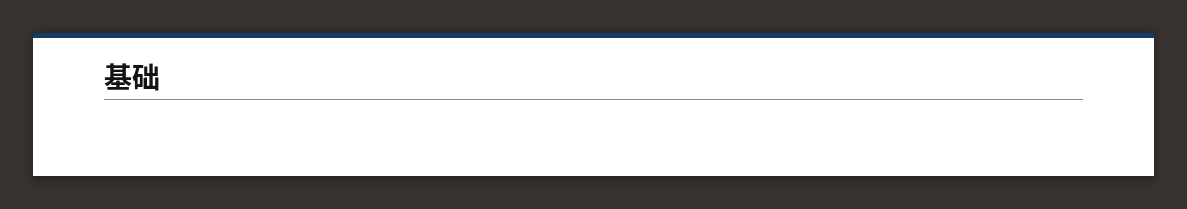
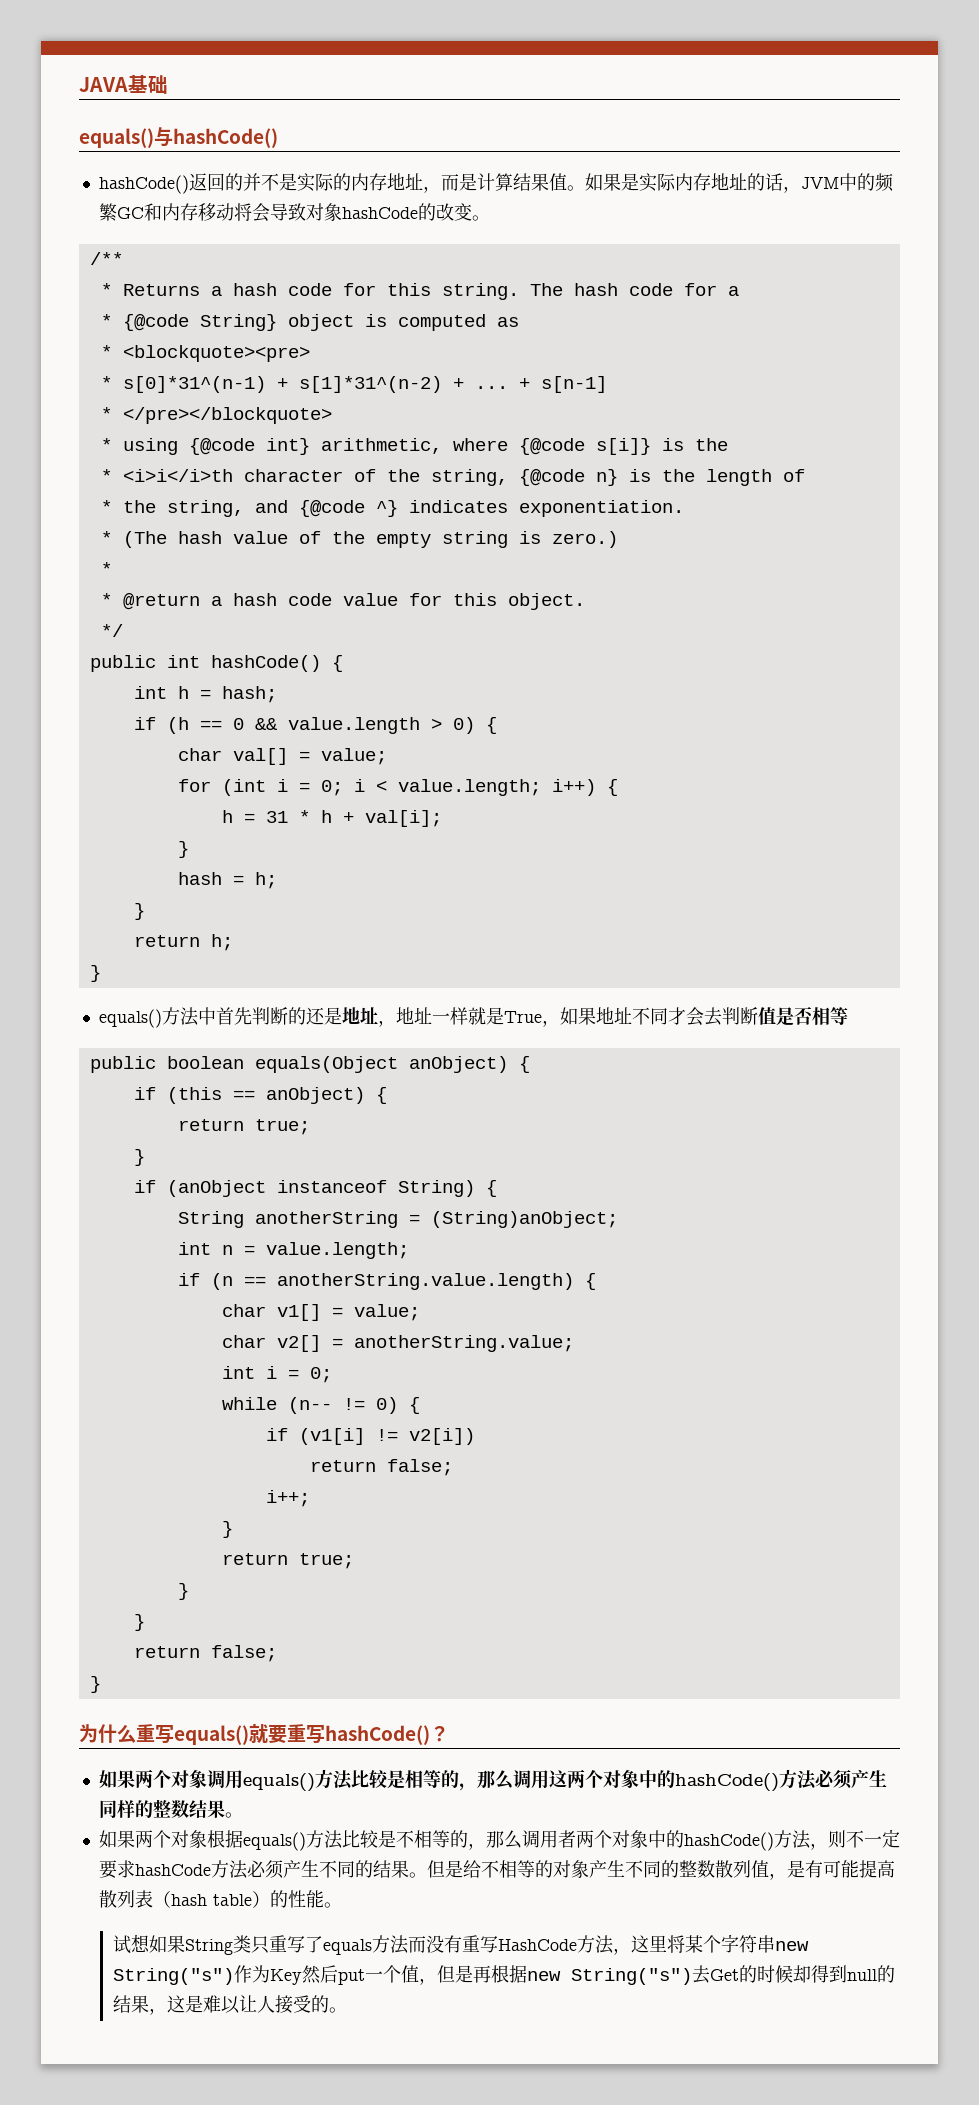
- 基础
+ JAVA基础
+ equals()与hashCode()
+ hashCode()返回的并不是实际的内存地址，而是计算结果值。如果是实际内存地址的话，JVM中的频繁GC和内存移动将会导致对象hashCode的改变。
+ /**
+ * Returns a hash code for this string. The hash code for a
+ * {@code String} object is computed as
+ * <blockquote><pre>
+ * s[0]*31^(n-1) + s[1]*31^(n-2) + ... + s[n-1]
+ * </pre></blockquote>
+ * using {@code int} arithmetic, where {@code s[i]} is the
+ * <i>i</i>th character of the string, {@code n} is the length of
+ * the string, and {@code ^} indicates exponentiation.
+ * (The hash value of the empty string is zero.)
+ *
+ * @return a hash code value for this object.
+ */
+ public int hashCode() {
+ int h = hash;
+ if (h == 0 && value.length > 0) {
+ char val[] = value;
+ for (int i = 0; i < value.length; i++) {
+ h = 31 * h + val[i];
+ }
+ hash = h;
+ }
+ return h;
+ }
+ equals()方法中首先判断的还是地址，地址一样就是True，如果地址不同才会去判断值是否相等
+ public boolean equals(Object anObject) {
+ if (this == anObject) {
+ return true;
+ }
+ if (anObject instanceof String) {
+ String anotherString = (String)anObject;
+ int n = value.length;
+ if (n == anotherString.value.length) {
+ char v1[] = value;
+ char v2[] = anotherString.value;
+ int i = 0;
+ while (n-- != 0) {
+ if (v1[i] != v2[i])
+ return false;
+ i++;
+ }
+ return true;
+ }
+ }
+ return false;
+ }
+ 为什么重写equals()就要重写hashCode()？
+ 如果两个对象调用equals()方法比较是相等的，那么调用这两个对象中的hashCode()方法必须产生同样的整数结果。
+ 如果两个对象根据equals()方法比较是不相等的，那么调用者两个对象中的hashCode()方法，则不一定要求hashCode方法必须产生不同的结果。但是给不相等的对象产生不同的整数散列值，是有可能提高散列表（hash table）的性能。
+ 试想如果String类只重写了equals方法而没有重写HashCode方法，这里将某个字符串new String("s")作为Key然后put一个值，但是再根据new String("s")去Get的时候却得到null的结果，这是难以让人接受的。

